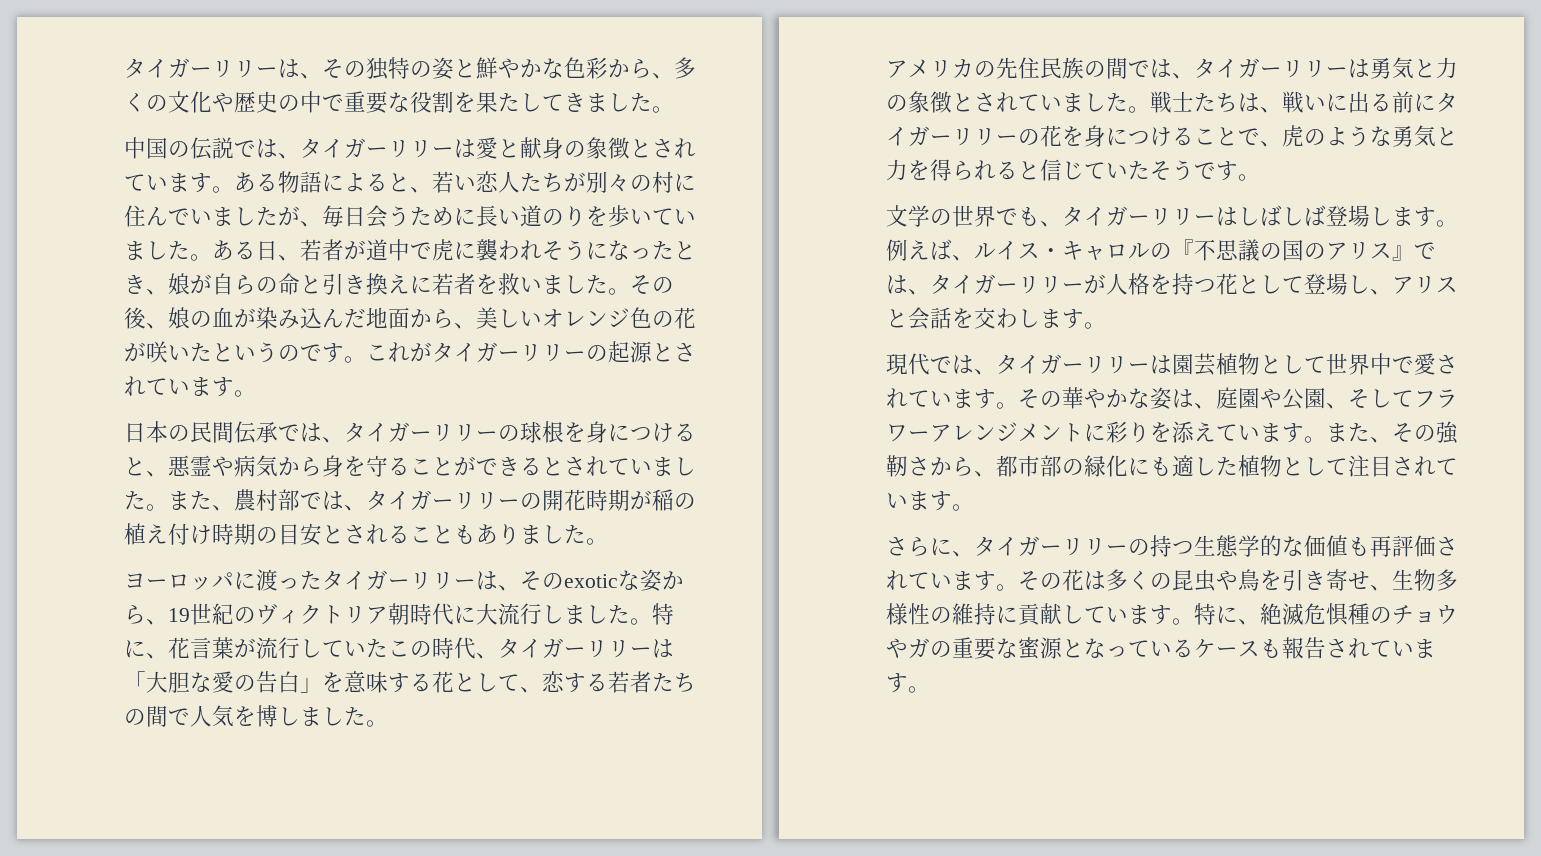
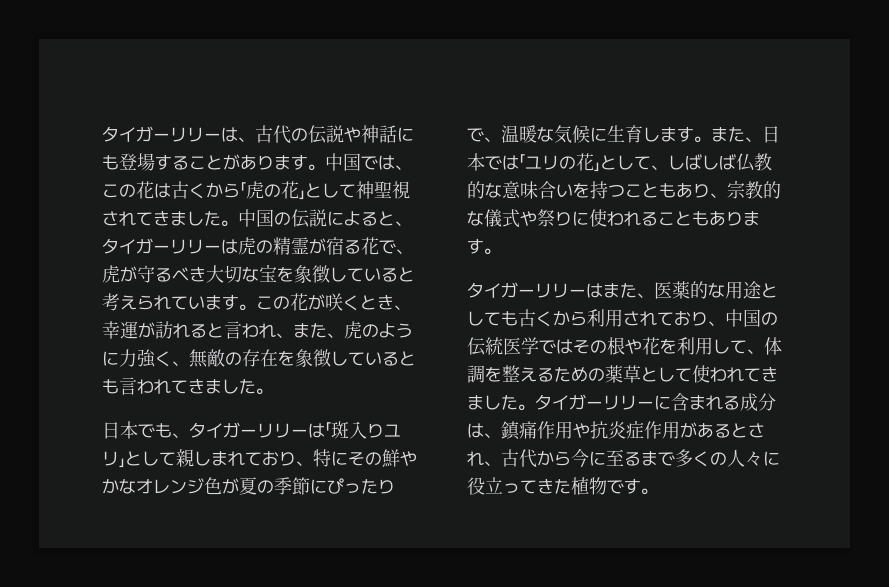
- タイガーリリーは、その独特の姿と鮮やかな色彩から、多くの文化や歴史の中で重要な役割を果たしてきました。
- 中国の伝説では、タイガーリリーは愛と献身の象徴とされています。ある物語によると、若い恋人たちが別々の村に住んでいましたが、毎日会うために長い道のりを歩いていました。ある日、若者が道中で虎に襲われそうになったとき、娘が自らの命と引き換えに若者を救いました。その後、娘の血が染み込んだ地面から、美しいオレンジ色の花が咲いたというのです。これがタイガーリリーの起源とされています。
- 日本の民間伝承では、タイガーリリーの球根を身につけると、悪霊や病気から身を守ることができるとされていました。また、農村部では、タイガーリリーの開花時期が稲の植え付け時期の目安とされることもありました。
- ヨーロッパに渡ったタイガーリリーは、そのexoticな姿から、19世紀のヴィクトリア朝時代に大流行しました。特に、花言葉が流行していたこの時代、タイガーリリーは「大胆な愛の告白」を意味する花として、恋する若者たちの間で人気を博しました。
- アメリカの先住民族の間では、タイガーリリーは勇気と力の象徴とされていました。戦士たちは、戦いに出る前にタイガーリリーの花を身につけることで、虎のような勇気と力を得られると信じていたそうです。
- 文学の世界でも、タイガーリリーはしばしば登場します。例えば、ルイス・キャロルの『不思議の国のアリス』では、タイガーリリーが人格を持つ花として登場し、アリスと会話を交わします。
- 現代では、タイガーリリーは園芸植物として世界中で愛されています。その華やかな姿は、庭園や公園、そしてフラワーアレンジメントに彩りを添えています。また、その強靭さから、都市部の緑化にも適した植物として注目されています。
- さらに、タイガーリリーの持つ生態学的な価値も再評価されています。その花は多くの昆虫や鳥を引き寄せ、生物多様性の維持に貢献しています。特に、絶滅危惧種のチョウやガの重要な蜜源となっているケースも報告されています。
+ タイガーリリーは、古代の伝説や神話にも登場することがあります。中国では、この花は古くから「虎の花」として神聖視されてきました。中国の伝説によると、タイガーリリーは虎の精霊が宿る花で、虎が守るべき大切な宝を象徴していると考えられています。この花が咲くとき、幸運が訪れると言われ、また、虎のように力強く、無敵の存在を象徴しているとも言われてきました。
+ 日本でも、タイガーリリーは「斑入りユリ」として親しまれており、特にその鮮やかなオレンジ色が夏の季節にぴったりで、温暖な気候に生育します。また、日本では「ユリの花」として、しばしば仏教的な意味合いを持つこともあり、宗教的な儀式や祭りに使われることもあります。
+ タイガーリリーはまた、医薬的な用途としても古くから利用されており、中国の伝統医学ではその根や花を利用して、体調を整えるための薬草として使われてきました。タイガーリリーに含まれる成分は、鎮痛作用や抗炎症作用があるとされ、古代から今に至るまで多くの人々に役立ってきた植物です。

